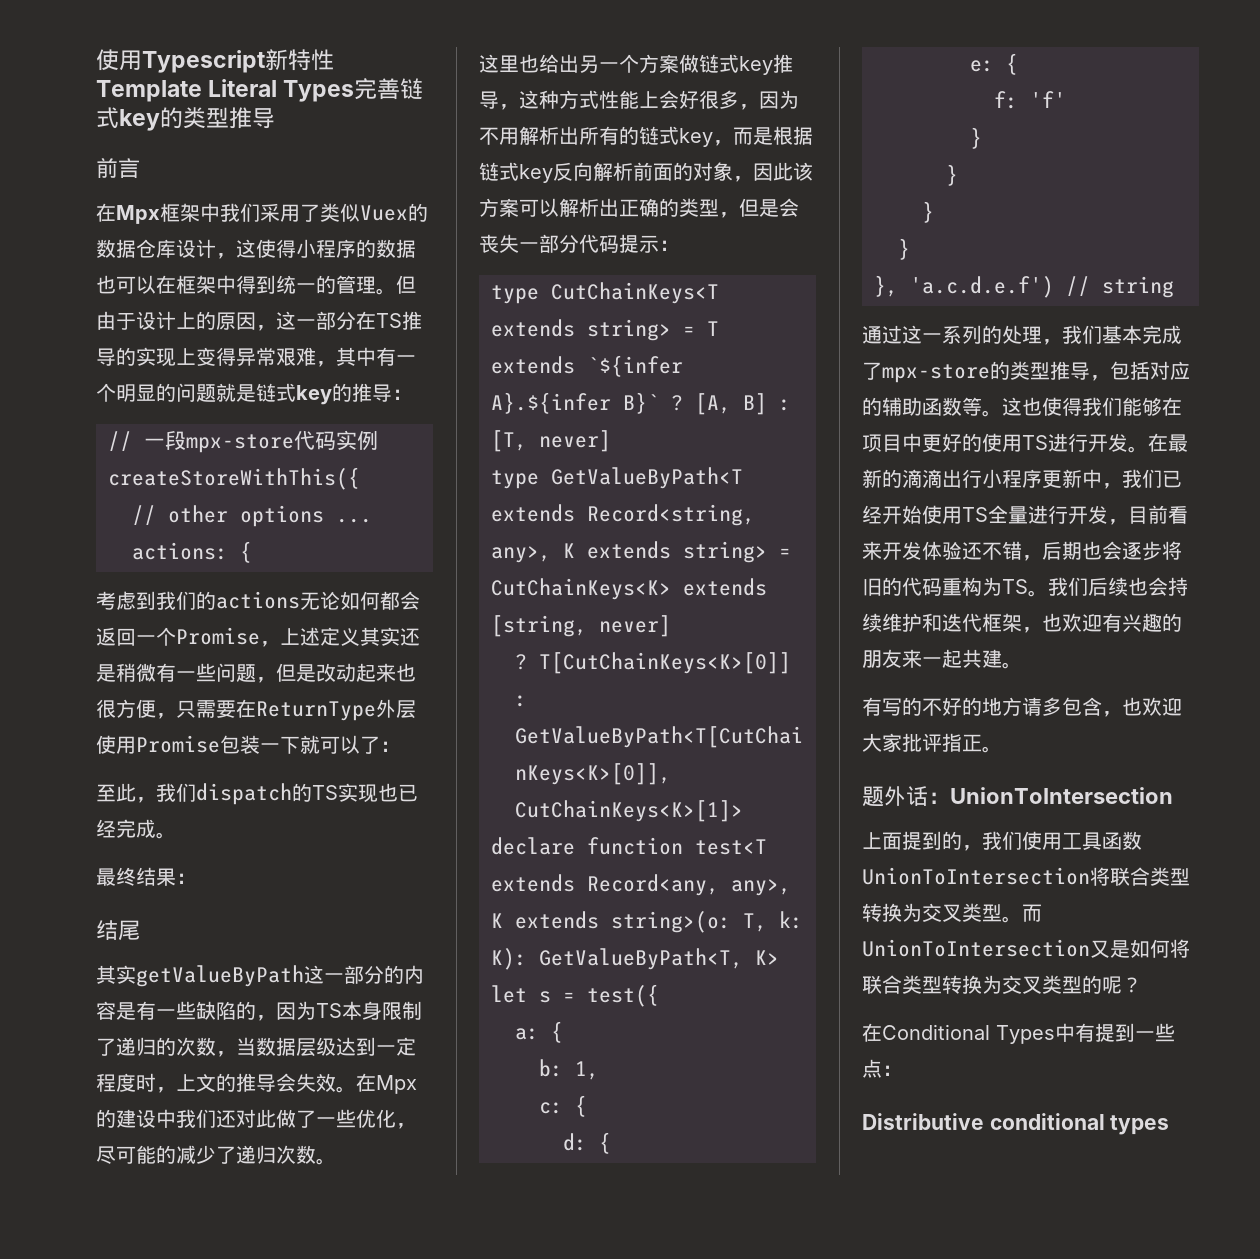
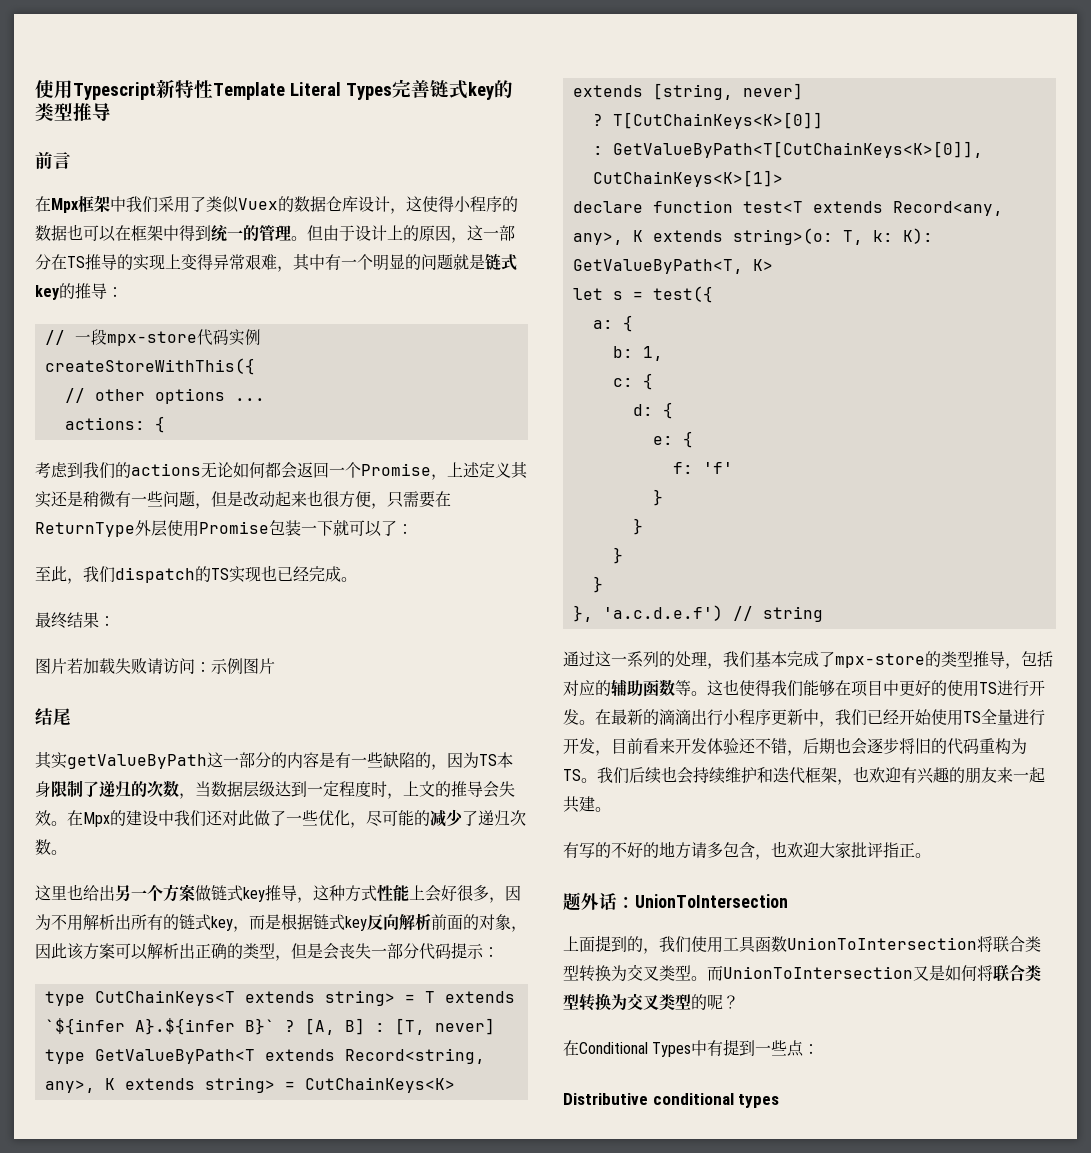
+ 图片若加载失败请访问：示例图片

